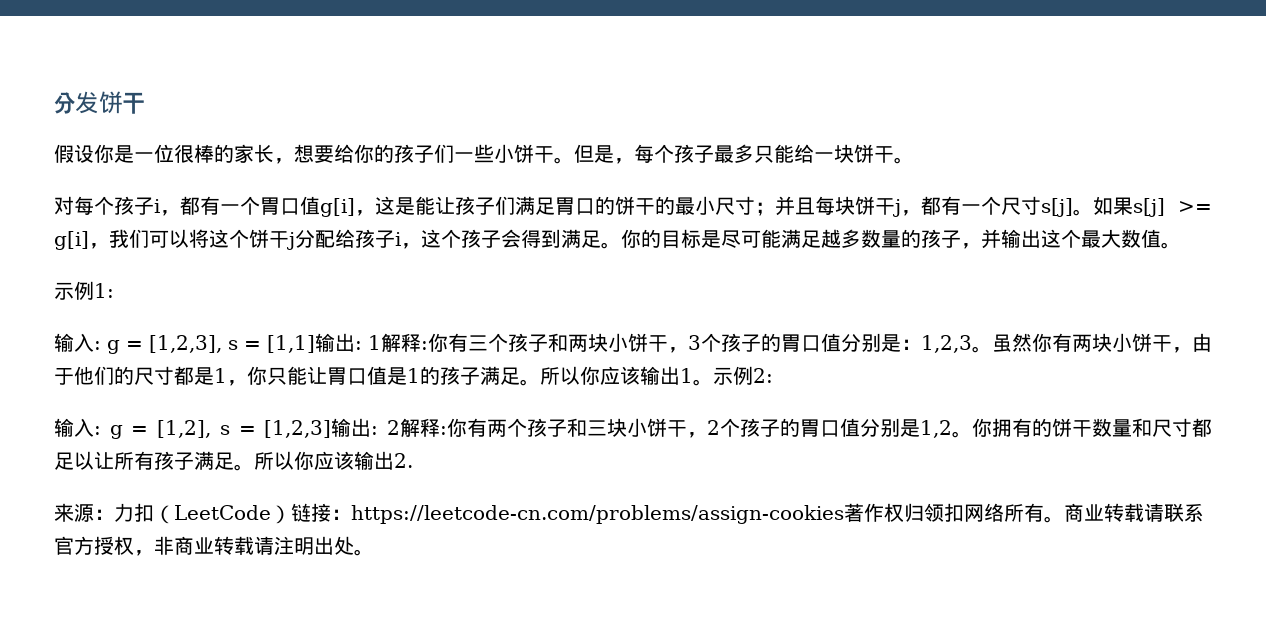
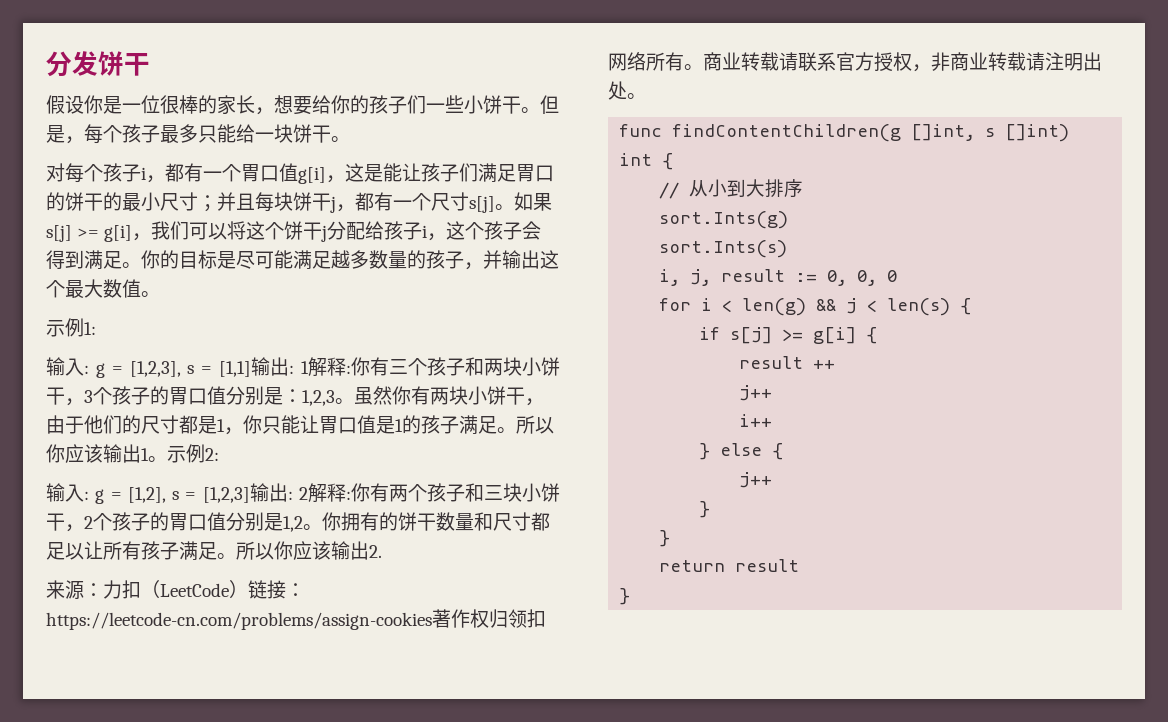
+ func findContentChildren(g []int, s []int) int {
+ // 从小到大排序
+ sort.Ints(g)
+ sort.Ints(s)
+ i, j, result := 0, 0, 0
+ for i < len(g) && j < len(s) {
+ if s[j] >= g[i] {
+ result ++
+ j++
+ i++
+ } else {
+ j++
+ }
+ }
+ return result
+ }

